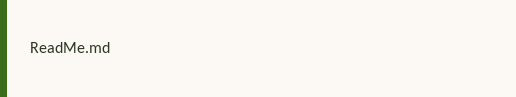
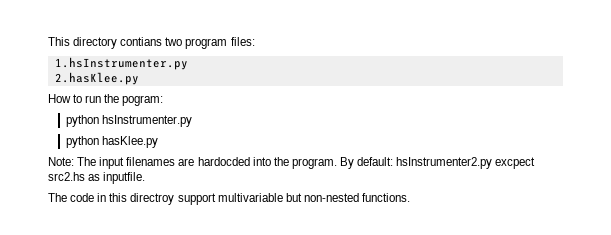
- ReadMe.md
+ This directory contians two program files:
+ 1.hsInstrumenter.py
+ 2.hasKlee.py
+ How to run the pogram:
+ python hsInstrumenter.py
+ python hasKlee.py
+ Note: The input filenames are hardocded into the program. By default: hsInstrumenter2.py excpect src2.hs as inputfile.
+ The code in this directroy support multivariable but non-nested functions.

